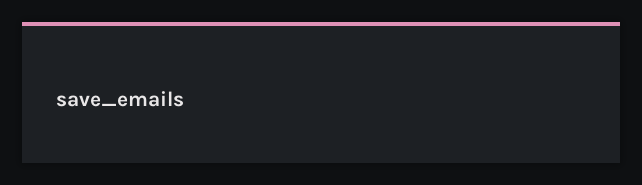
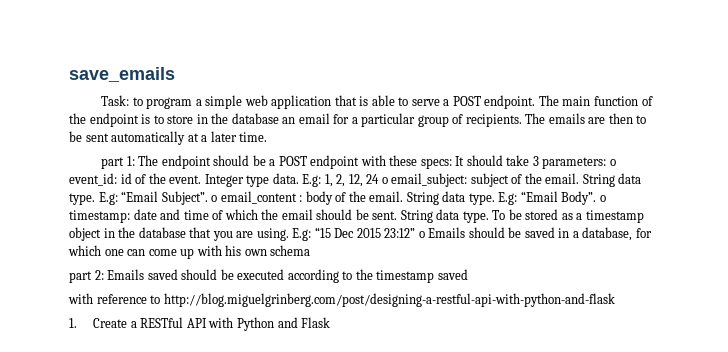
+ Task: to program a simple web application that is able to serve a POST endpoint. The main function of the endpoint is to store in the database an email for a particular group of recipients. The emails are then to be sent automatically at a later time.
+ part 1: The endpoint should be a POST endpoint with these specs: It should take 3 parameters: o event_id: id of the event. Integer type data. E.g: 1, 2, 12, 24 o email_subject: subject of the email. String data type. E.g: “Email Subject”. o email_content : body of the email. String data type. E.g: “Email Body”. o timestamp: date and time of which the email should be sent. String data type. To be stored as a timestamp object in the database that you are using. E.g: “15 Dec 2015 23:12” o Emails should be saved in a database, for which one can come up with his own schema
+ part 2: Emails saved should be executed according to the timestamp saved
+ with reference to http://blog.miguelgrinberg.com/post/designing-a-restful-api-with-python-and-flask
+ 1. Create a RESTful API with Python and Flask

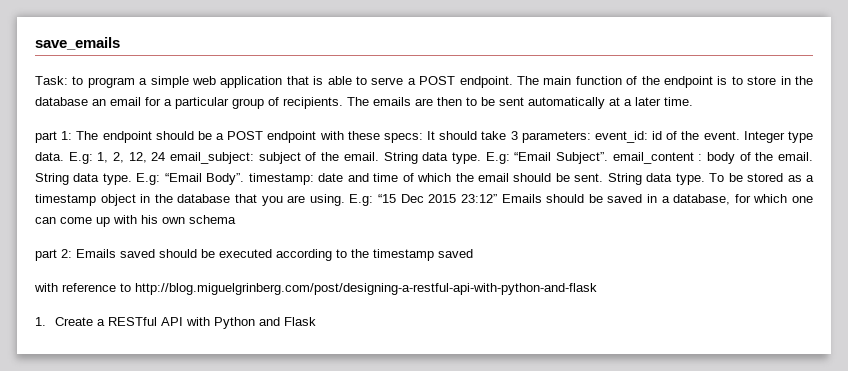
- part 1: The endpoint should be a POST endpoint with these specs: It should take 3 parameters: o event_id: id of the event.
+ part 1: The endpoint should be a POST endpoint with these specs: It should take 3 parameters: event_id: id of the event.
- E.g: 1, 2, 12, 24 o email_subject: subject of the email.
+ E.g: 1, 2, 12, 24 email_subject: subject of the email.
- E.g: “Email Subject”. o email_content : body of the email.
+ E.g: “Email Subject”. email_content : body of the email.
- E.g: “Email Body”. o timestamp: date and time of which the email should be sent.
+ E.g: “Email Body”. timestamp: date and time of which the email should be sent.
- E.g: “15 Dec 2015 23:12” o Emails should be saved in a database, for which one can come up with his own schema
+ E.g: “15 Dec 2015 23:12” Emails should be saved in a database, for which one can come up with his own schema

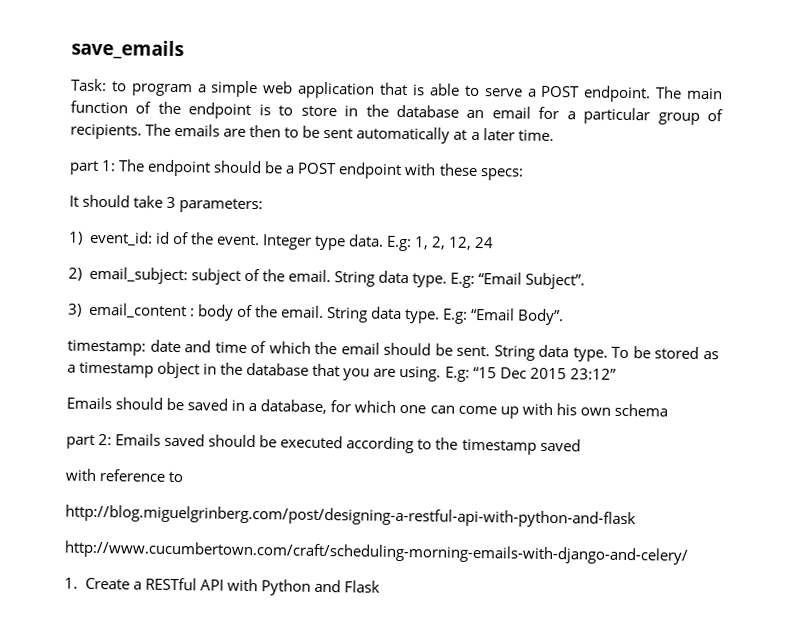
- part 1: The endpoint should be a POST endpoint with these specs: It should take 3 parameters: event_id: id of the event.
+ part 1: The endpoint should be a POST endpoint with these specs:
+ It should take 3 parameters:
+ 1) event_id: id of the event.
- E.g: 1, 2, 12, 24 email_subject: subject of the email.
+ E.g: 1, 2, 12, 24
+ 2) email_subject: subject of the email.
- E.g: “Email Subject”. email_content : body of the email.
+ E.g: “Email Subject”.
+ 3) email_content : body of the email.
- E.g: “Email Body”. timestamp: date and time of which the email should be sent.
+ E.g: “Email Body”.
+ timestamp: date and time of which the email should be sent.
- E.g: “15 Dec 2015 23:12” Emails should be saved in a database, for which one can come up with his own schema
+ E.g: “15 Dec 2015 23:12”
+ Emails should be saved in a database, for which one can come up with his own schema
- with reference to http://blog.miguelgrinberg.com/post/designing-a-restful-api-with-python-and-flask
+ with reference to
+ http://blog.miguelgrinberg.com/post/designing-a-restful-api-with-python-and-flask
+ http://www.cucumbertown.com/craft/scheduling-morning-emails-with-django-and-celery/

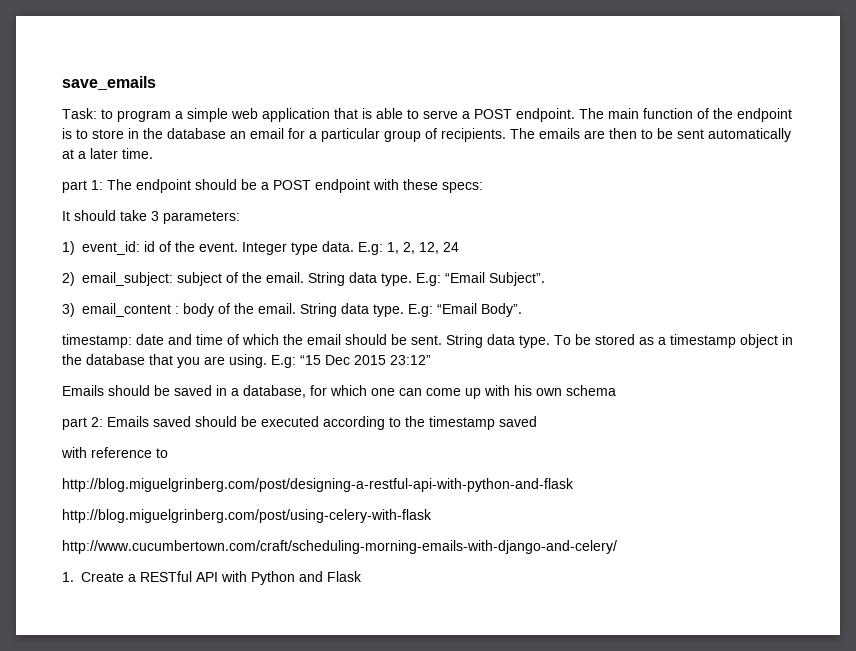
+ http://blog.miguelgrinberg.com/post/using-celery-with-flask

